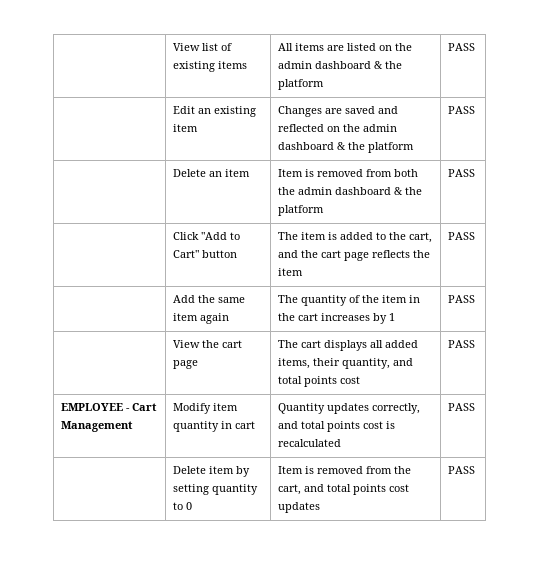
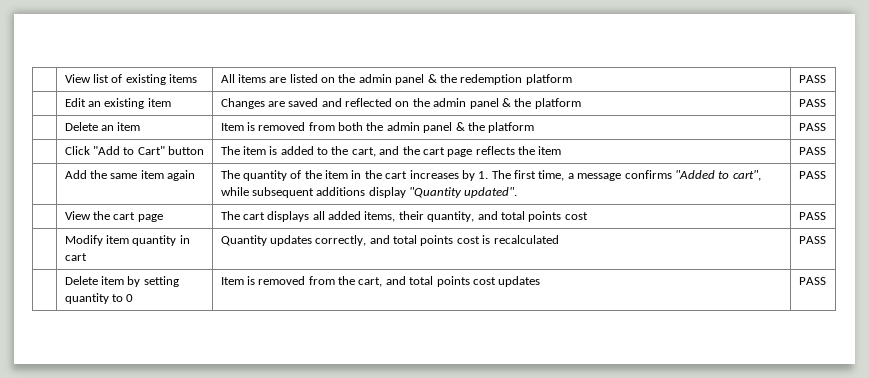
- | View list of existing items | All items are listed on the admin dashboard & the platform | PASS
+ | View list of existing items | All items are listed on the admin panel & the redemption platform | PASS
- | Edit an existing item | Changes are saved and reflected on the admin dashboard & the platform | PASS
+ | Edit an existing item | Changes are saved and reflected on the admin panel & the platform | PASS
- | Delete an item | Item is removed from both the admin dashboard & the platform | PASS
+ | Delete an item | Item is removed from both the admin panel & the platform | PASS
- | Add the same item again | The quantity of the item in the cart increases by 1 | PASS
+ | Add the same item again | The quantity of the item in the cart increases by 1. The first time, a message confirms "Added to cart", while subsequent additions display "Quantity updated". | PASS
- EMPLOYEE - Cart Management | Modify item quantity in cart | Quantity updates correctly, and total points cost is recalculated | PASS
+ | Modify item quantity in cart | Quantity updates correctly, and total points cost is recalculated | PASS

